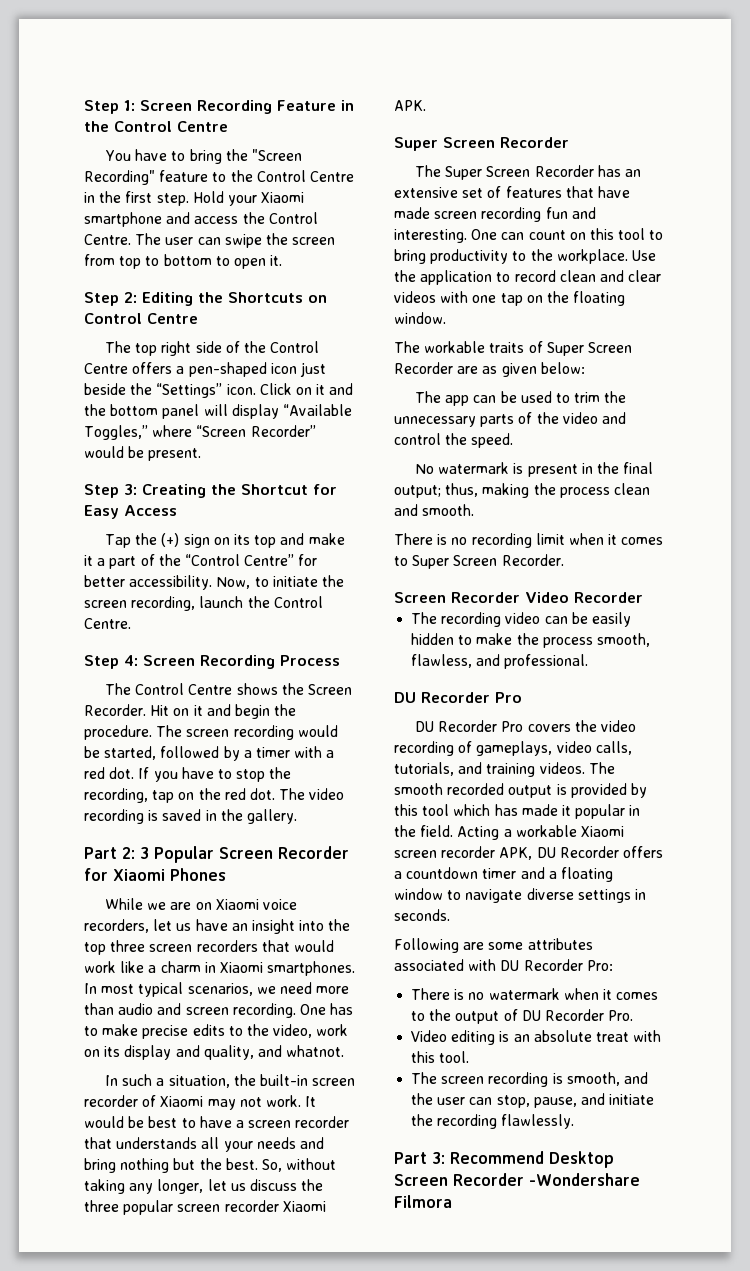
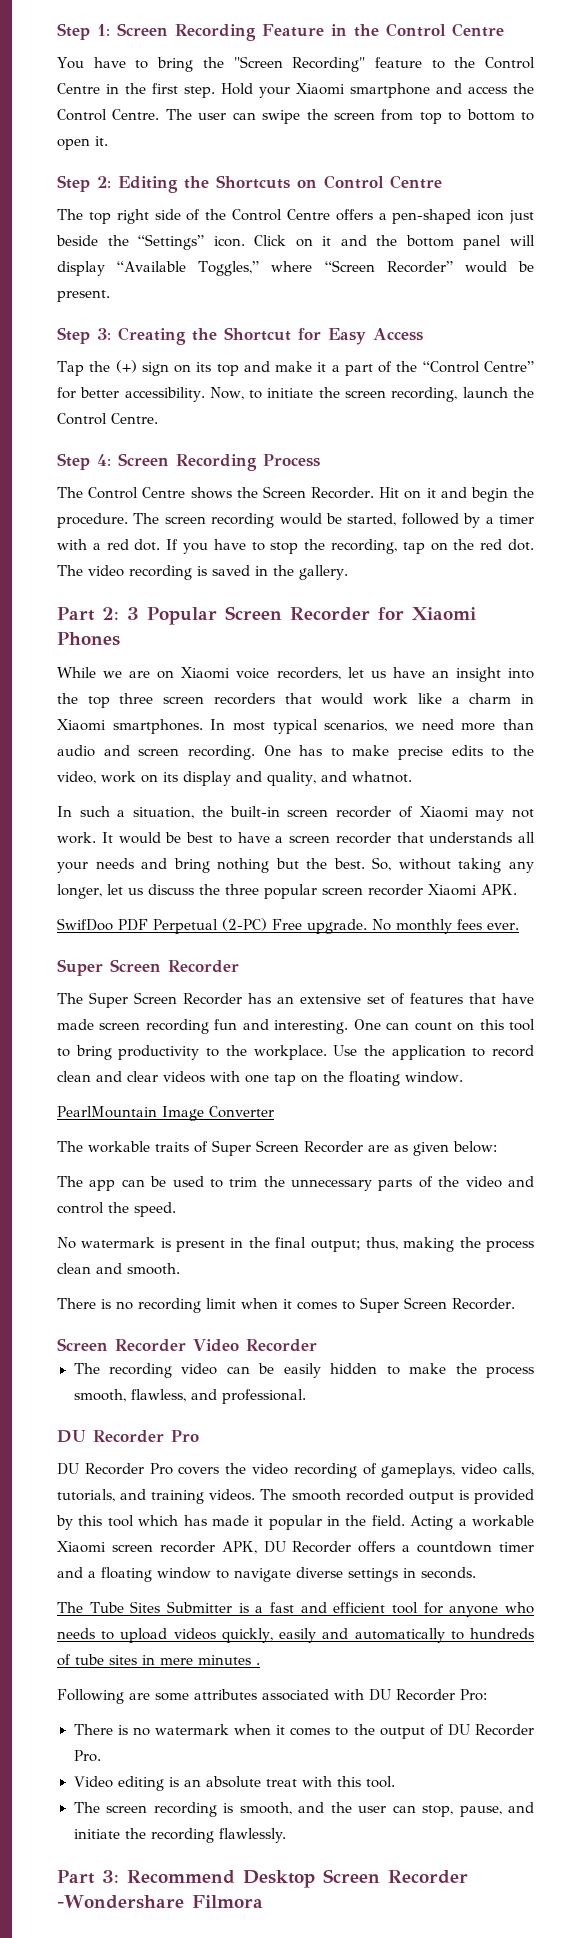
+ SwifDoo PDF Perpetual (2-PC) Free upgrade. No monthly fees ever.
+ PearlMountain Image Converter
+ The Tube Sites Submitter is a fast and efficient tool for anyone who needs to upload videos quickly, easily and automatically to hundreds of tube sites in mere minutes .

